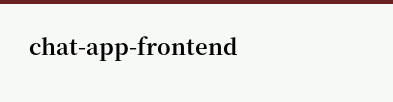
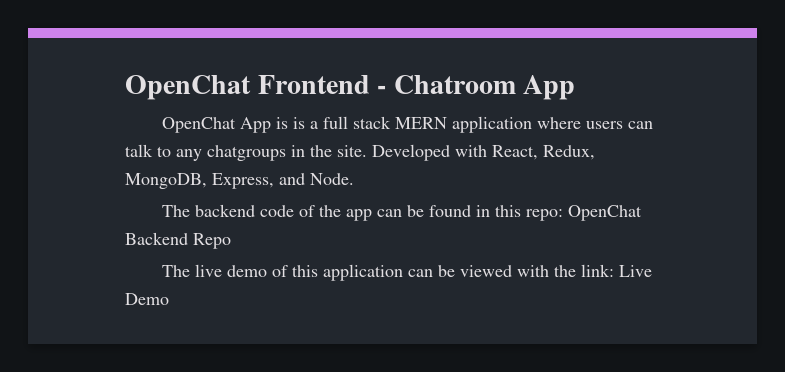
- chat-app-frontend
+ OpenChat Frontend - Chatroom App
+ OpenChat App is is a full stack MERN application where users can talk to any chatgroups in the site. Developed with React, Redux, MongoDB, Express, and Node.
+ The backend code of the app can be found in this repo: OpenChat Backend Repo
+ The live demo of this application can be viewed with the link: Live Demo

